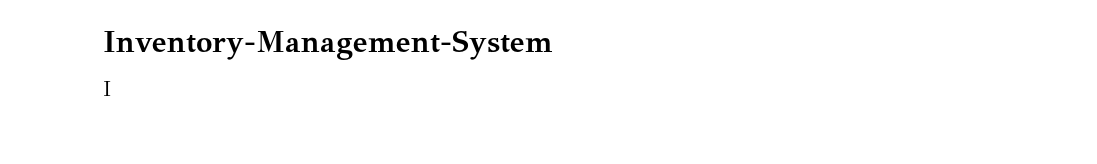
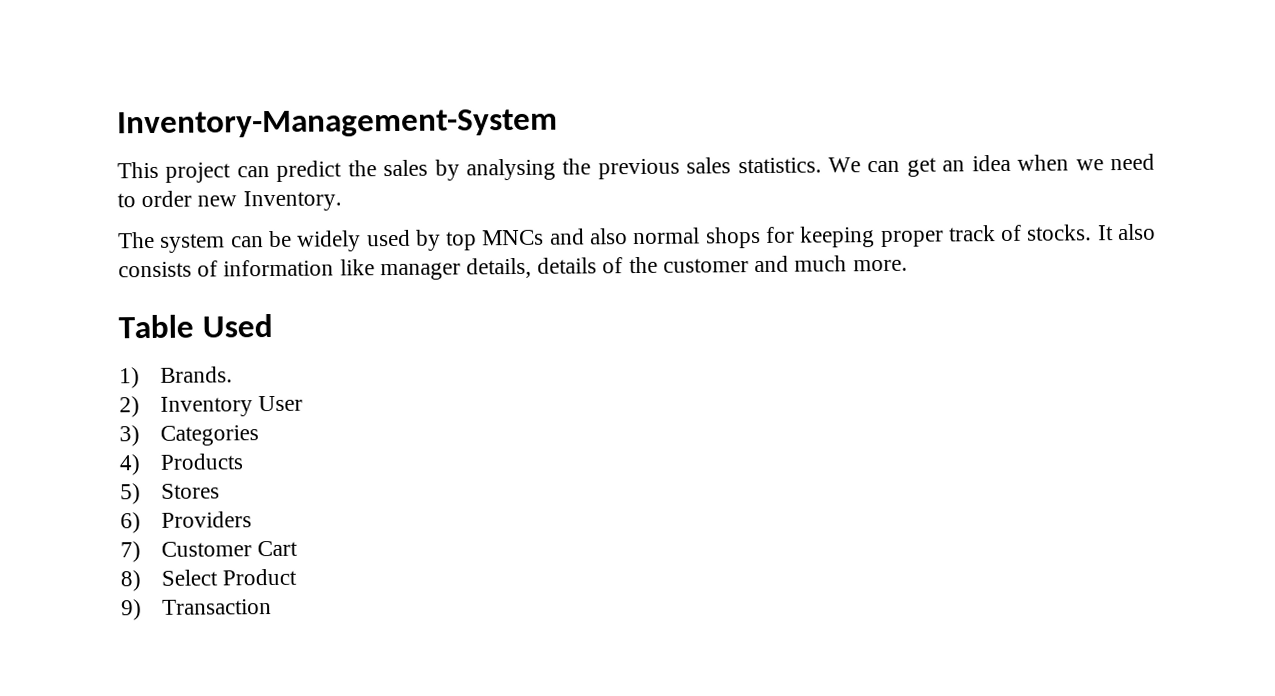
- I
+ This project can predict the sales by analysing the previous sales statistics. We can get an idea when we need to order new Inventory.
+ The system can be widely used by top MNCs and also normal shops for keeping proper track of stocks. It also consists of information like manager details, details of the customer and much more.
+ Table Used
+ 1) Brands.
+ 2) Inventory User
+ 3) Categories
+ 4) Products
+ 5) Stores
+ 6) Providers
+ 7) Customer Cart
+ 8) Select Product
+ 9) Transaction

